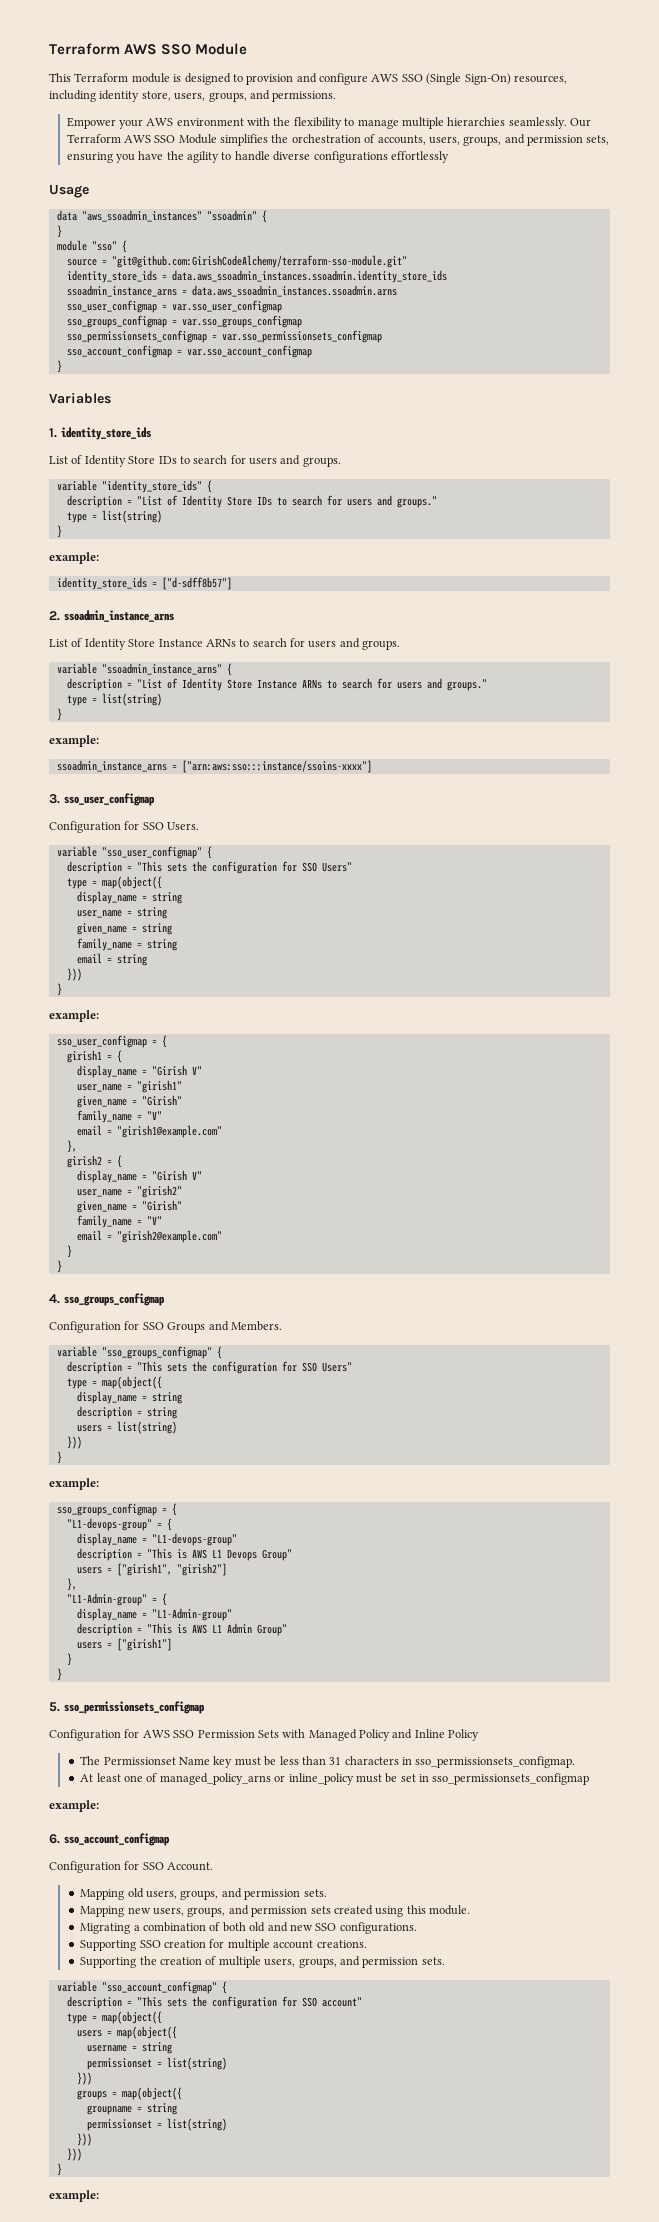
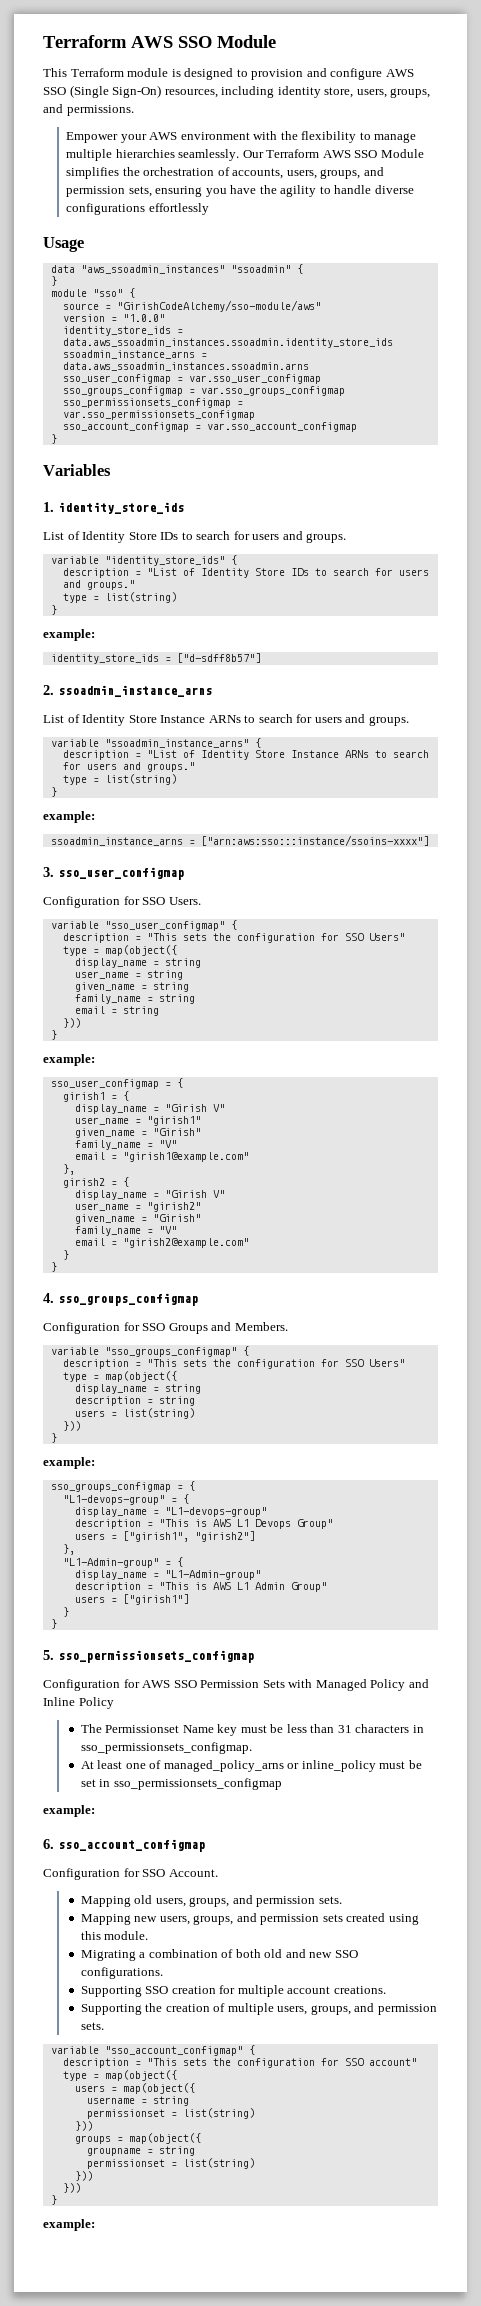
- source = "git@github.com:GirishCodeAlchemy/terraform-sso-module.git"
+ source = "GirishCodeAlchemy/sso-module/aws"
+ version = "1.0.0"

